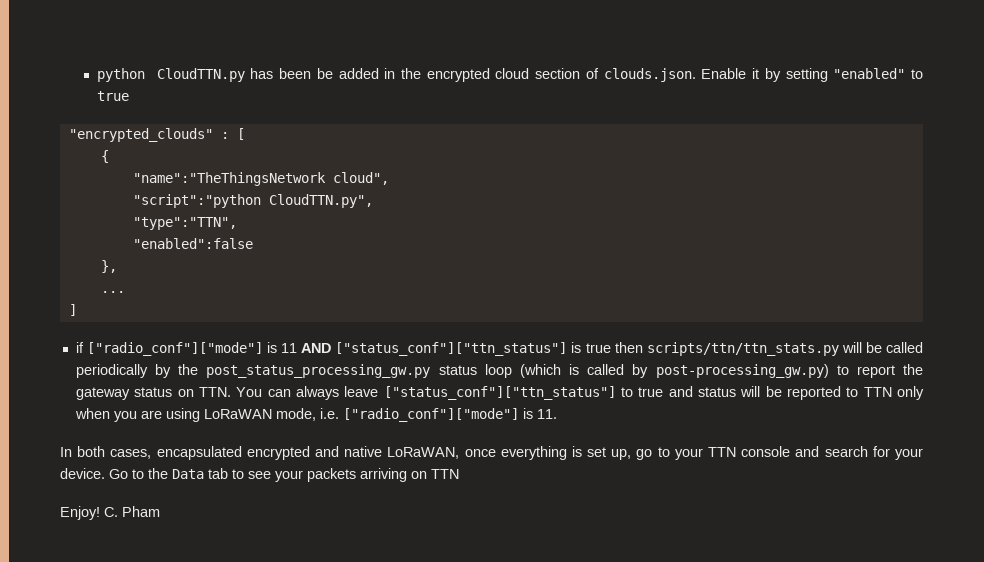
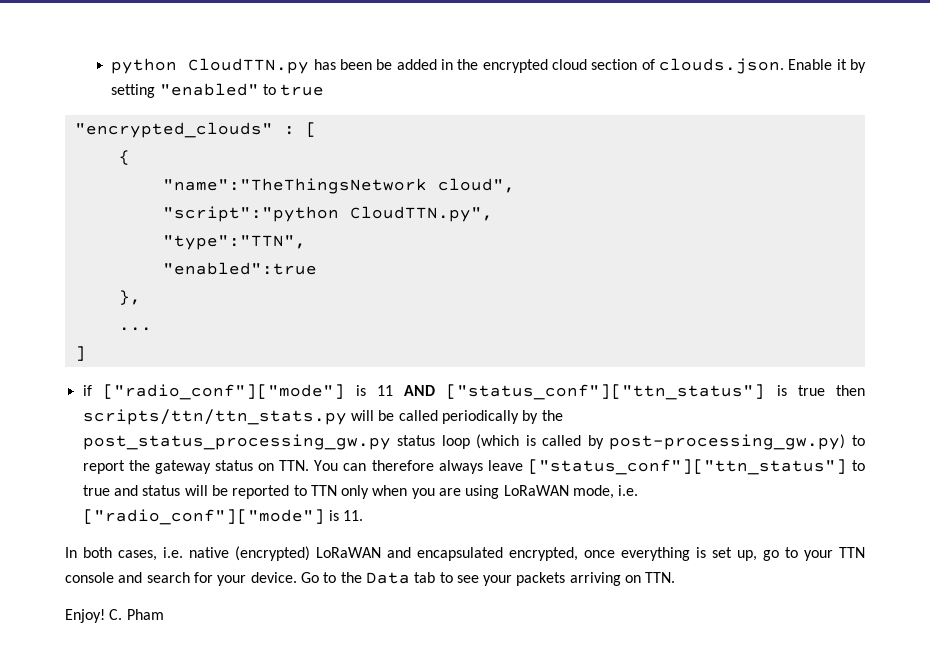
- "enabled":false
+ "enabled":true
- if ["radio_conf"]["mode"] is 11 AND ["status_conf"]["ttn_status"] is true then scripts/ttn/ttn_stats.py will be called periodically by the post_status_processing_gw.py status loop (which is called by post-processing_gw.py) to report the gateway status on TTN. You can always leave ["status_conf"]["ttn_status"] to true and status will be reported to TTN only when you are using LoRaWAN mode, i.e. ["radio_conf"]["mode"] is 11.
+ if ["radio_conf"]["mode"] is 11 AND ["status_conf"]["ttn_status"] is true then scripts/ttn/ttn_stats.py will be called periodically by the post_status_processing_gw.py status loop (which is called by post-processing_gw.py) to report the gateway status on TTN. You can therefore always leave ["status_conf"]["ttn_status"] to true and status will be reported to TTN only when you are using LoRaWAN mode, i.e. ["radio_conf"]["mode"] is 11.
- In both cases, encapsulated encrypted and native LoRaWAN, once everything is set up, go to your TTN console and search for your device.
+ In both cases, i.e. native (encrypted) LoRaWAN and encapsulated encrypted, once everything is set up, go to your TTN console and search for your device.
- Go to the Data tab to see your packets arriving on TTN
+ Go to the Data tab to see your packets arriving on TTN.

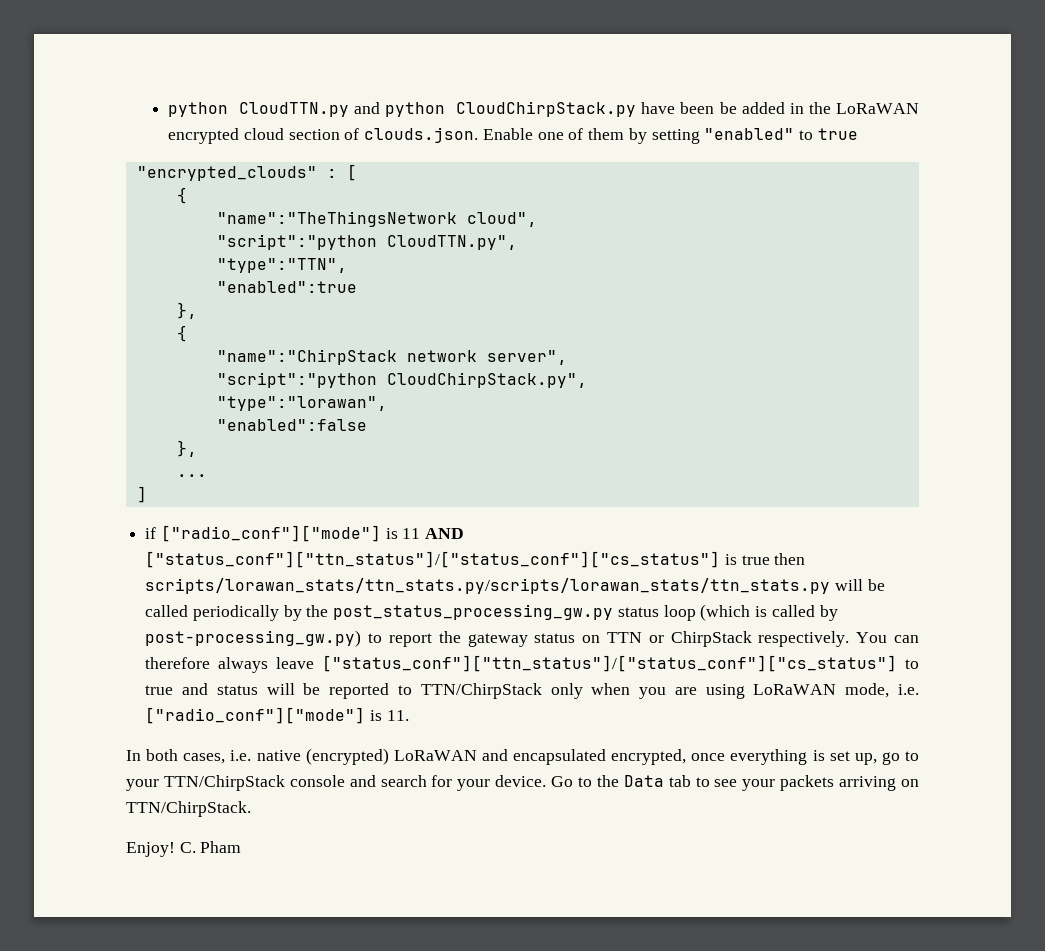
- python CloudTTN.py has been be added in the encrypted cloud section of clouds.json. Enable it by setting "enabled" to true
+ python CloudTTN.py and python CloudChirpStack.py have been be added in the LoRaWAN encrypted cloud section of clouds.json. Enable one of them by setting "enabled" to true
  "enabled":true
+ },
+ {
+ "name":"ChirpStack network server",
+ "script":"python CloudChirpStack.py",
+ "type":"lorawan",
+ "enabled":false
- if ["radio_conf"]["mode"] is 11 AND ["status_conf"]["ttn_status"] is true then scripts/ttn/ttn_stats.py will be called periodically by the post_status_processing_gw.py status loop (which is called by post-processing_gw.py) to report the gateway status on TTN. You can therefore always leave ["status_conf"]["ttn_status"] to true and status will be reported to TTN only when you are using LoRaWAN mode, i.e. ["radio_conf"]["mode"] is 11.
+ if ["radio_conf"]["mode"] is 11 AND ["status_conf"]["ttn_status"]/["status_conf"]["cs_status"] is true then scripts/lorawan_stats/ttn_stats.py/scripts/lorawan_stats/ttn_stats.py will be called periodically by the post_status_processing_gw.py status loop (which is called by post-processing_gw.py) to report the gateway status on TTN or ChirpStack respectively. You can therefore always leave ["status_conf"]["ttn_status"]/["status_conf"]["cs_status"] to true and status will be reported to TTN/ChirpStack only when you are using LoRaWAN mode, i.e. ["radio_conf"]["mode"] is 11.
- In both cases, i.e. native (encrypted) LoRaWAN and encapsulated encrypted, once everything is set up, go to your TTN console and search for your device.
+ In both cases, i.e. native (encrypted) LoRaWAN and encapsulated encrypted, once everything is set up, go to your TTN/ChirpStack console and search for your device.
- Go to the Data tab to see your packets arriving on TTN.
+ Go to the Data tab to see your packets arriving on TTN/ChirpStack.

